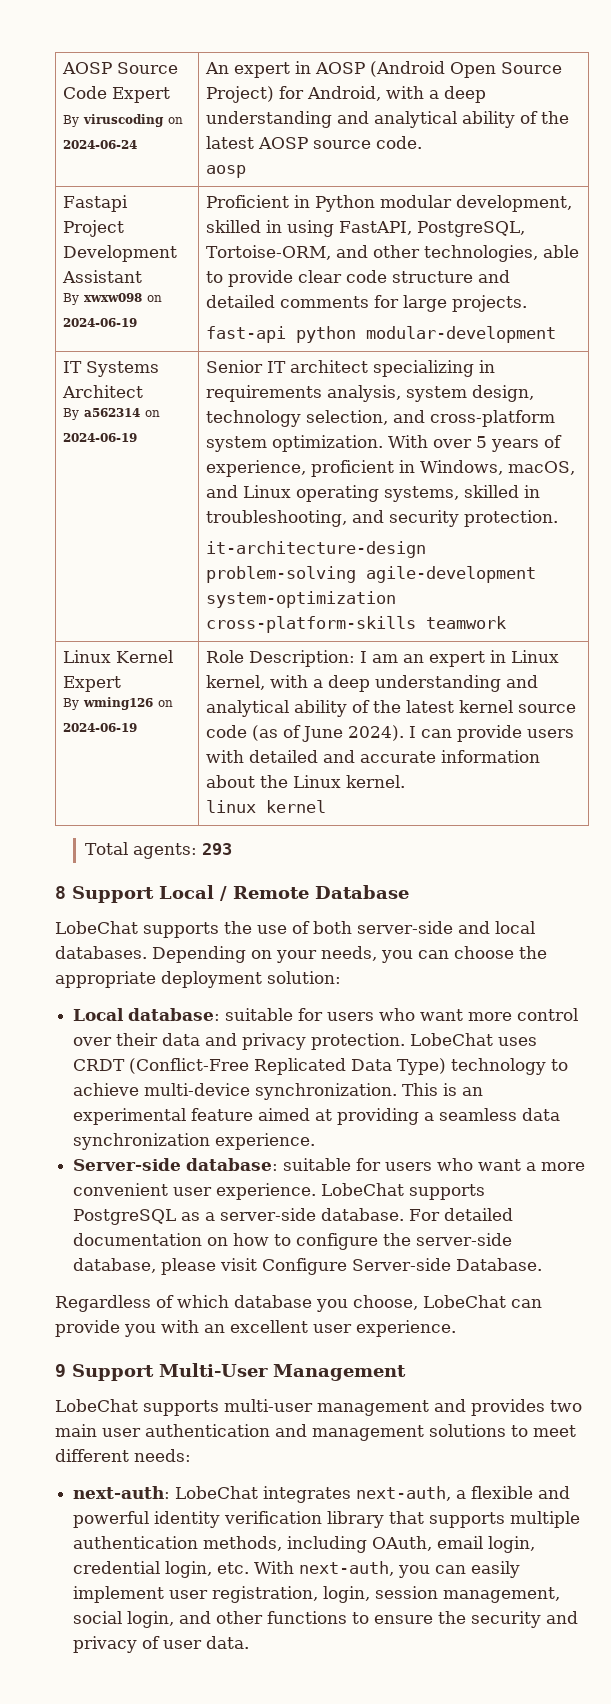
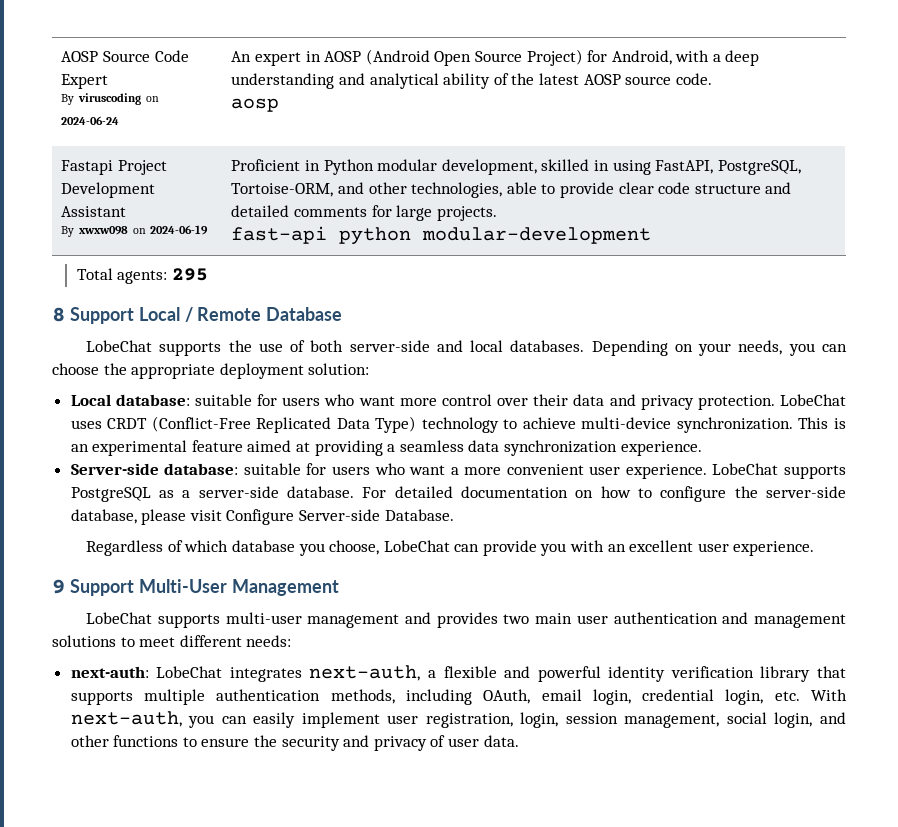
- IT Systems Architect
- By a562314 on 2024-06-19 | Senior IT architect specializing in requirements analysis, system design, technology selection, and cross-platform system optimization. With over 5 years of experience, proficient in Windows, macOS, and Linux operating systems, skilled in troubleshooting, and security protection.
- it-architecture-design problem-solving agile-development system-optimization cross-platform-skills teamwork
- Linux Kernel Expert
- By wming126 on 2024-06-19 | Role Description: I am an expert in Linux kernel, with a deep understanding and analytical ability of the latest kernel source code (as of June 2024). I can provide users with detailed and accurate information about the Linux kernel.
- linux kernel
- Total agents: 293
+ Total agents: 295

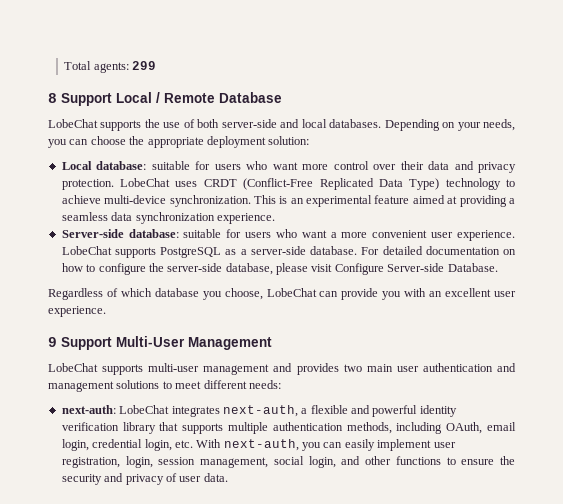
- AOSP Source Code Expert
- By viruscoding on 2024-06-24 | An expert in AOSP (Android Open Source Project) for Android, with a deep understanding and analytical ability of the latest AOSP source code.
- aosp
- Fastapi Project Development Assistant
- By xwxw098 on 2024-06-19 | Proficient in Python modular development, skilled in using FastAPI, PostgreSQL, Tortoise-ORM, and other technologies, able to provide clear code structure and detailed comments for large projects.
- fast-api python modular-development
- Total agents: 295
+ Total agents: 299

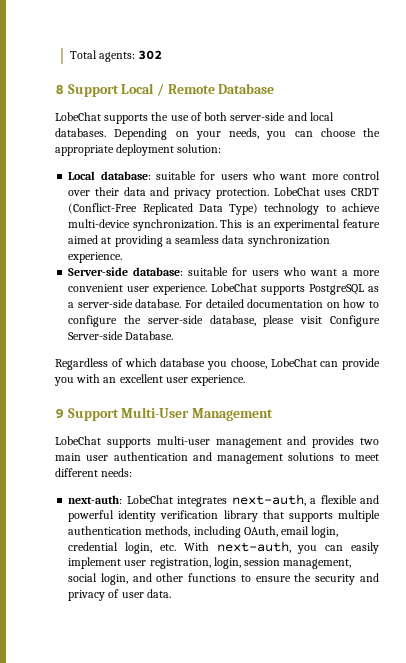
- Total agents: 299
+ Total agents: 302

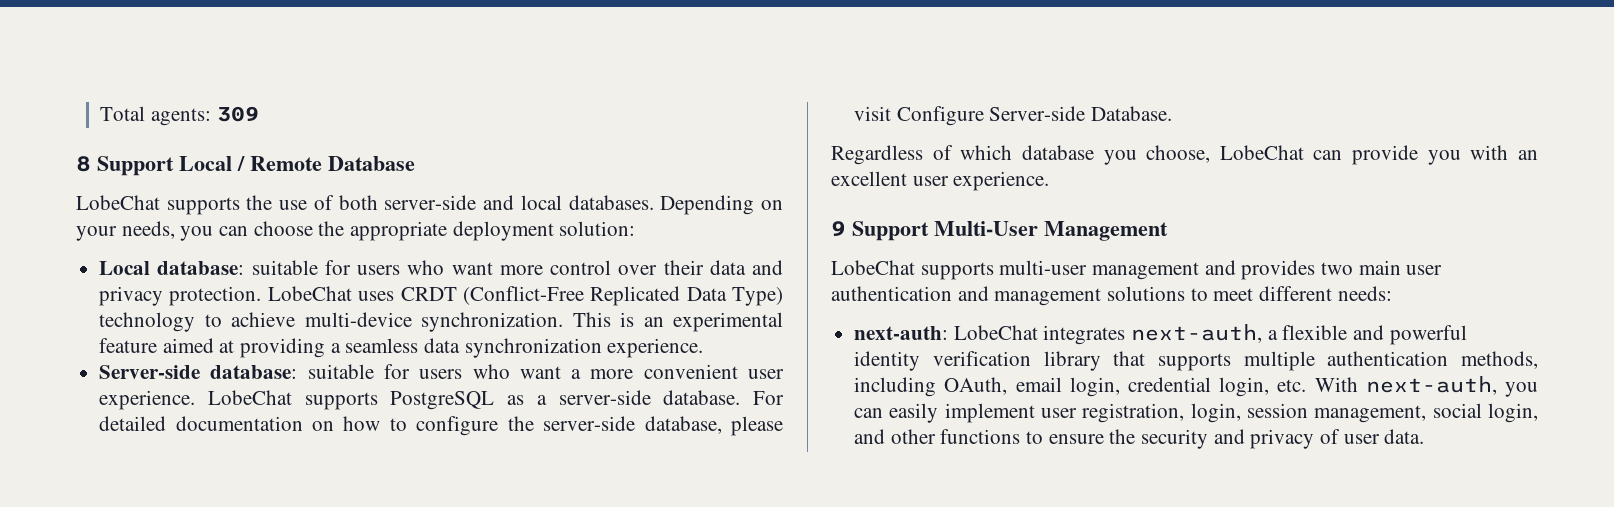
- Total agents: 302
+ Total agents: 309

